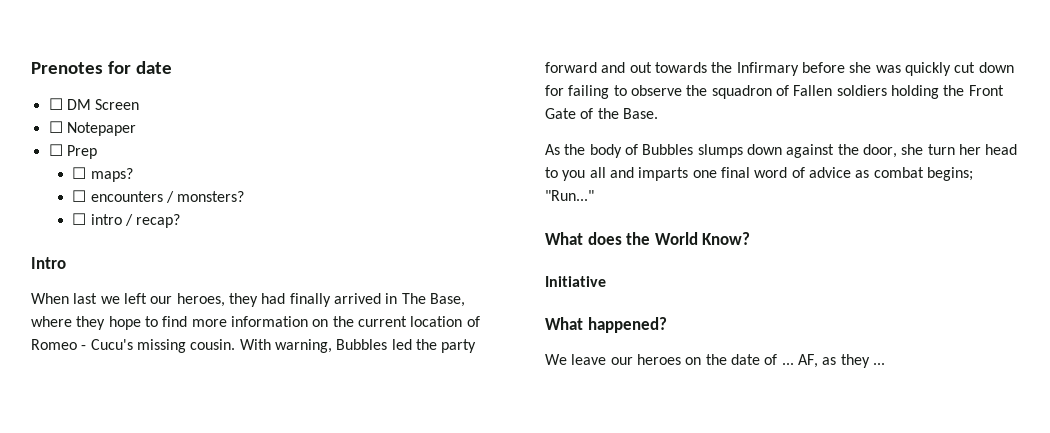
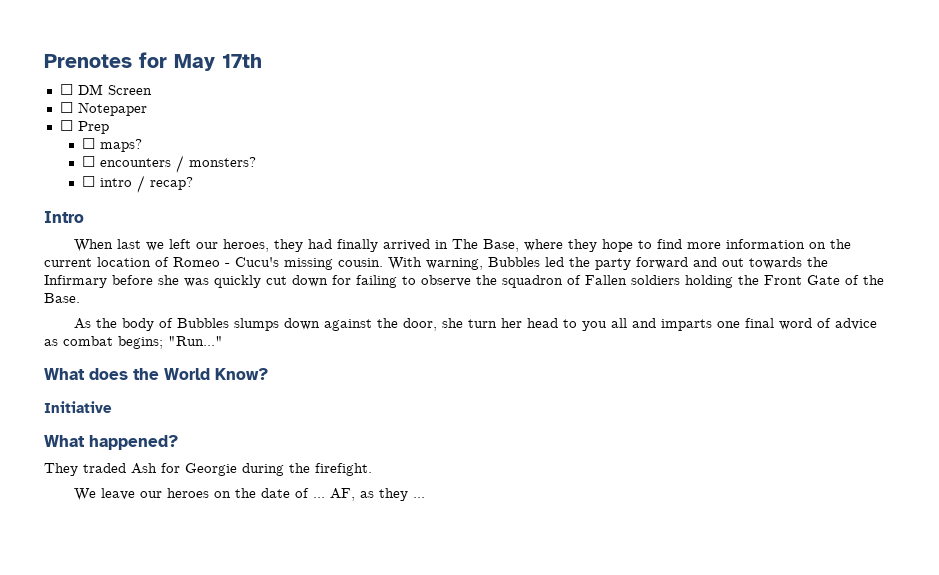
- Prenotes for date
+ Prenotes for May 17th
+ They traded Ash for Georgie during the firefight.

